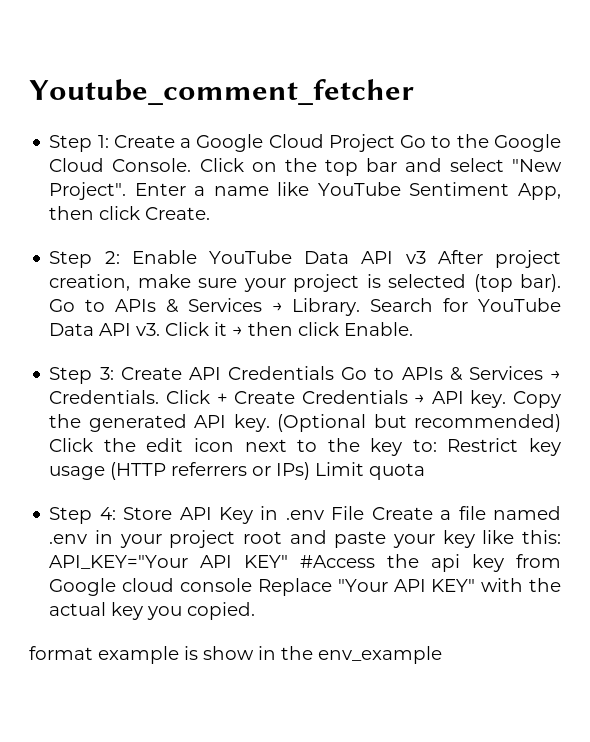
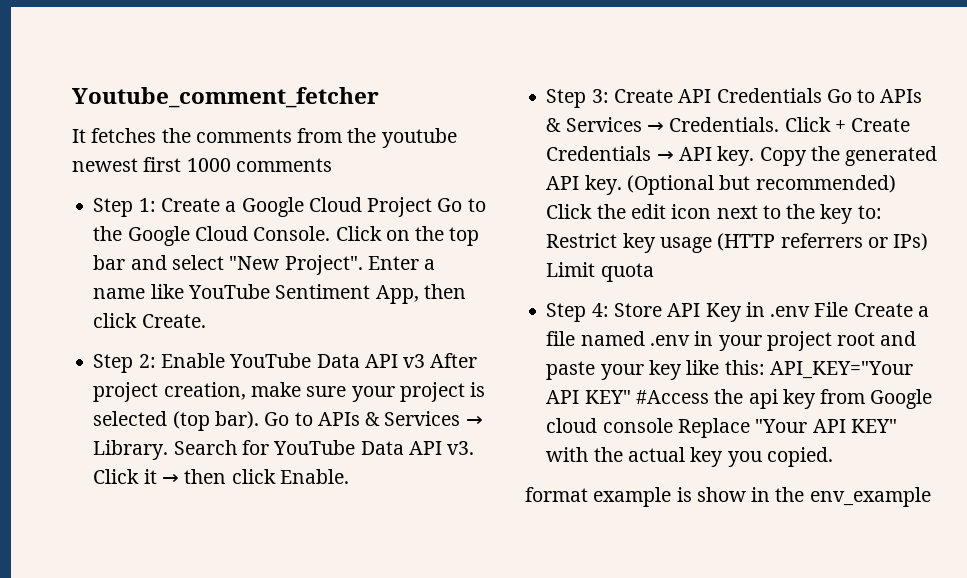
+ It fetches the comments from the youtube newest first 1000 comments

